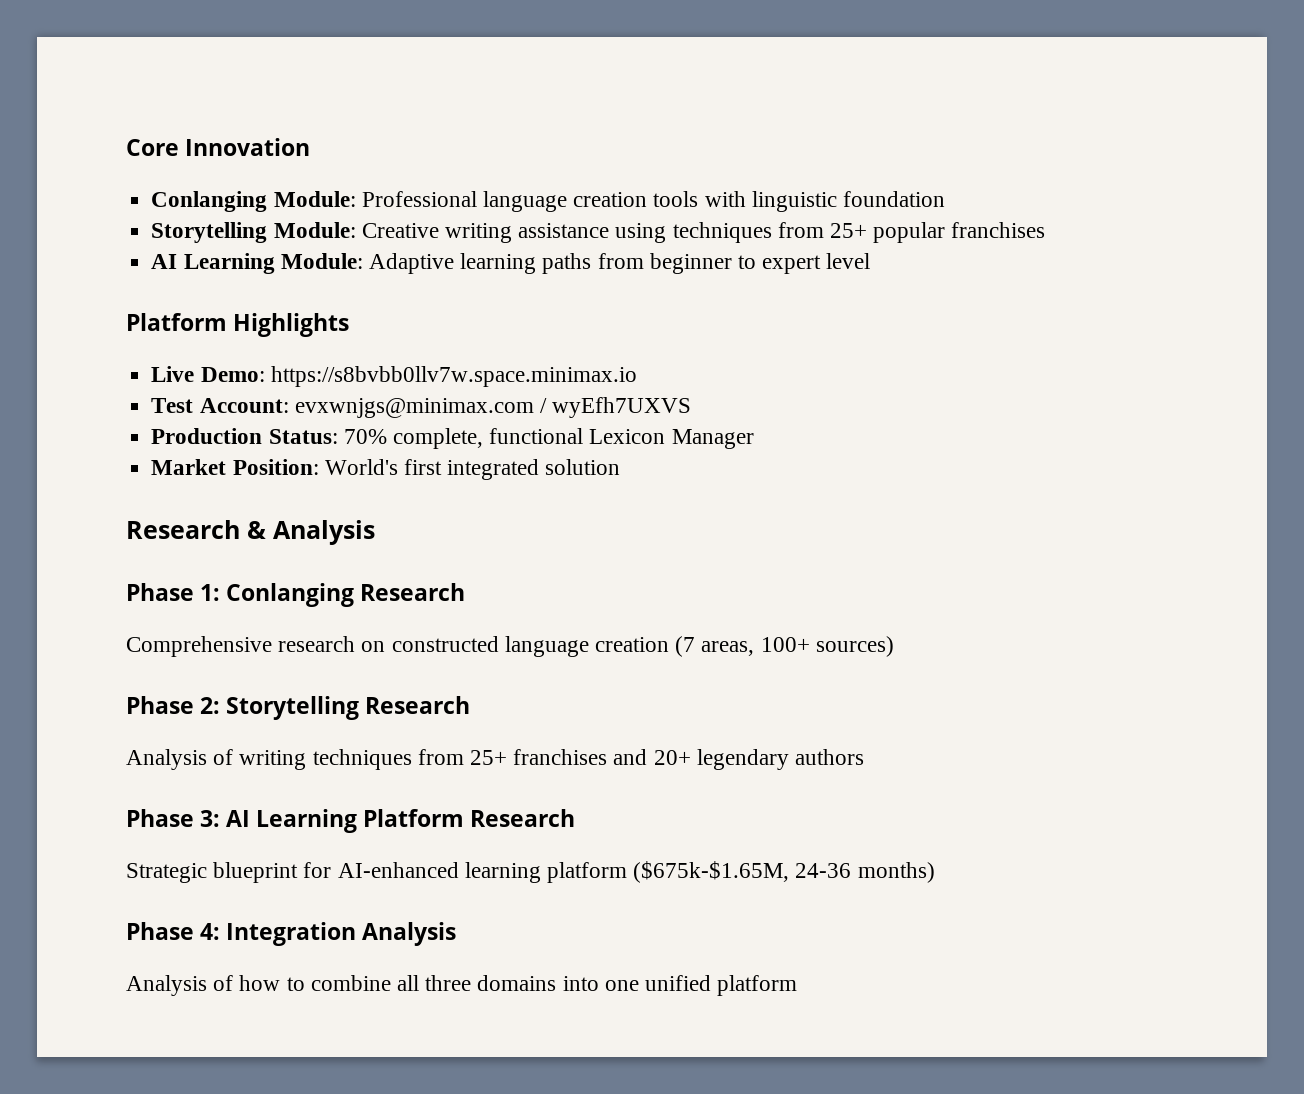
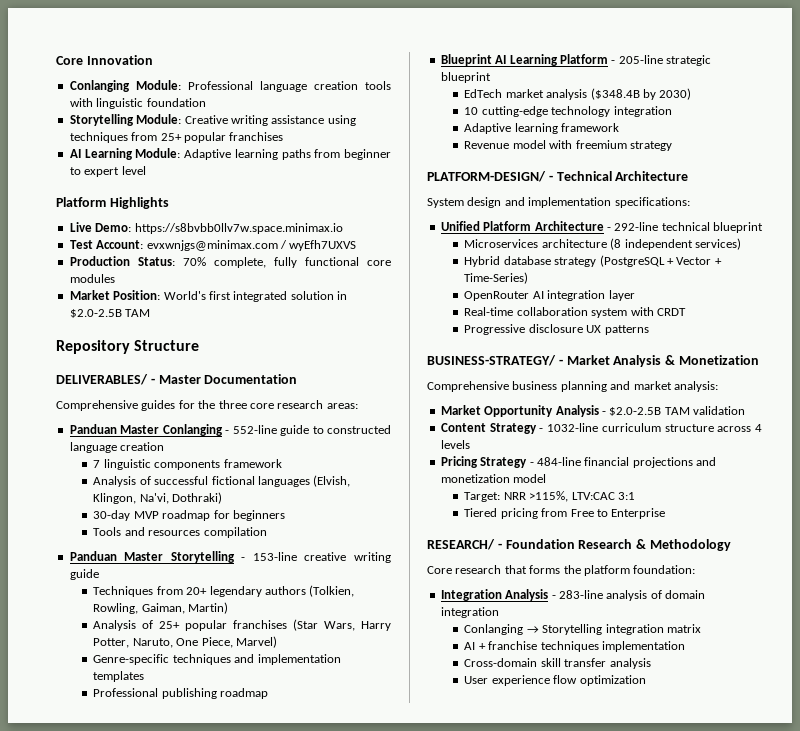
- Production Status: 70% complete, functional Lexicon Manager
+ Production Status: 70% complete, fully functional core modules
- Market Position: World's first integrated solution
- Research & Analysis
- Phase 1: Conlanging Research
- Comprehensive research on constructed language creation (7 areas, 100+ sources)
- Phase 2: Storytelling Research
- Analysis of writing techniques from 25+ franchises and 20+ legendary authors
- Phase 3: AI Learning Platform Research
- Strategic blueprint for AI-enhanced learning platform ($675k-$1.65M, 24-36 months)
- Phase 4: Integration Analysis
- Analysis of how to combine all three domains into one unified platform
+ Market Position: World's first integrated solution in $2.0-2.5B TAM
+ Repository Structure
+ DELIVERABLES/ - Master Documentation
+ Comprehensive guides for the three core research areas:
+ Panduan Master Conlanging - 552-line guide to constructed language creation
+ 7 linguistic components framework
+ Analysis of successful fictional languages (Elvish, Klingon, Na'vi, Dothraki)
+ 30-day MVP roadmap for beginners
+ Tools and resources compilation
+ Panduan Master Storytelling - 153-line creative writing guide
+ Techniques from 20+ legendary authors (Tolkien, Rowling, Gaiman, Martin)
+ Analysis of 25+ popular franchises (Star Wars, Harry Potter, Naruto, One Piece, Marvel)
+ Genre-specific techniques and implementation templates
+ Professional publishing roadmap
+ Blueprint AI Learning Platform - 205-line strategic blueprint
+ EdTech market analysis ($348.4B by 2030)
+ 10 cutting-edge technology integration
+ Adaptive learning framework
+ Revenue model with freemium strategy
+ PLATFORM-DESIGN/ - Technical Architecture
+ System design and implementation specifications:
+ Unified Platform Architecture - 292-line technical blueprint
+ Microservices architecture (8 independent services)
+ Hybrid database strategy (PostgreSQL + Vector + Time-Series)
+ OpenRouter AI integration layer
+ Real-time collaboration system with CRDT
+ Progressive disclosure UX patterns
+ BUSINESS-STRATEGY/ - Market Analysis & Monetization
+ Comprehensive business planning and market analysis:
+ Market Opportunity Analysis - $2.0-2.5B TAM validation
+ Content Strategy - 1032-line curriculum structure across 4 levels
+ Pricing Strategy - 484-line financial projections and monetization model
+ Target: NRR >115%, LTV:CAC 3:1
+ Tiered pricing from Free to Enterprise
+ RESEARCH/ - Foundation Research & Methodology
+ Core research that forms the platform foundation:
+ Integration Analysis - 283-line analysis of domain integration
+ Conlanging → Storytelling integration matrix
+ AI + franchise techniques implementation
+ Cross-domain skill transfer analysis
+ User experience flow optimization

